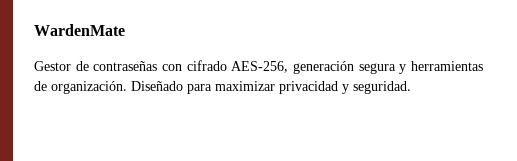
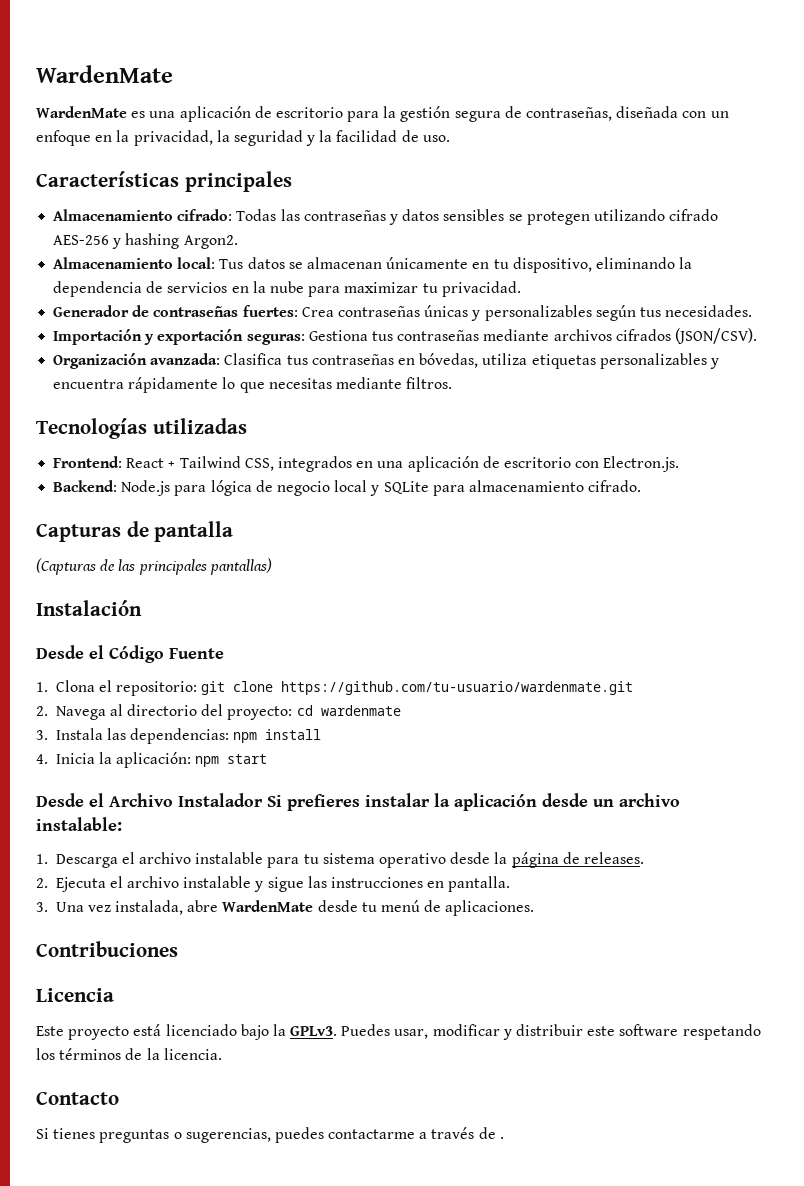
- Gestor de contraseñas con cifrado AES-256, generación segura y herramientas de organización. Diseñado para maximizar privacidad y seguridad.
+ WardenMate es una aplicación de escritorio para la gestión segura de contraseñas, diseñada con un enfoque en la privacidad, la seguridad y la facilidad de uso.
+ Características principales
+ Almacenamiento cifrado: Todas las contraseñas y datos sensibles se protegen utilizando cifrado AES-256 y hashing Argon2.
+ Almacenamiento local: Tus datos se almacenan únicamente en tu dispositivo, eliminando la dependencia de servicios en la nube para maximizar tu privacidad.
+ Generador de contraseñas fuertes: Crea contraseñas únicas y personalizables según tus necesidades.
+ Importación y exportación seguras: Gestiona tus contraseñas mediante archivos cifrados (JSON/CSV).
+ Organización avanzada: Clasifica tus contraseñas en bóvedas, utiliza etiquetas personalizables y encuentra rápidamente lo que necesitas mediante filtros.
+ Tecnologías utilizadas
+ Frontend: React + Tailwind CSS, integrados en una aplicación de escritorio con Electron.js.
+ Backend: Node.js para lógica de negocio local y SQLite para almacenamiento cifrado.
+ Capturas de pantalla
+ (Capturas de las principales pantallas)
+ Instalación
+ Desde el Código Fuente
+ 1. Clona el repositorio: git clone https://github.com/tu-usuario/wardenmate.git
+ 2. Navega al directorio del proyecto: cd wardenmate
+ 3. Instala las dependencias: npm install
+ 4. Inicia la aplicación: npm start
+ Desde el Archivo Instalador Si prefieres instalar la aplicación desde un archivo instalable:
+ 1. Descarga el archivo instalable para tu sistema operativo desde la página de releases.
+ 2. Ejecuta el archivo instalable y sigue las instrucciones en pantalla.
+ 3. Una vez instalada, abre WardenMate desde tu menú de aplicaciones.
+ Contribuciones
+ Licencia
+ Este proyecto está licenciado bajo la GPLv3. Puedes usar, modificar y distribuir este software respetando los términos de la licencia.
+ Contacto
+ Si tienes preguntas o sugerencias, puedes contactarme a través de .

